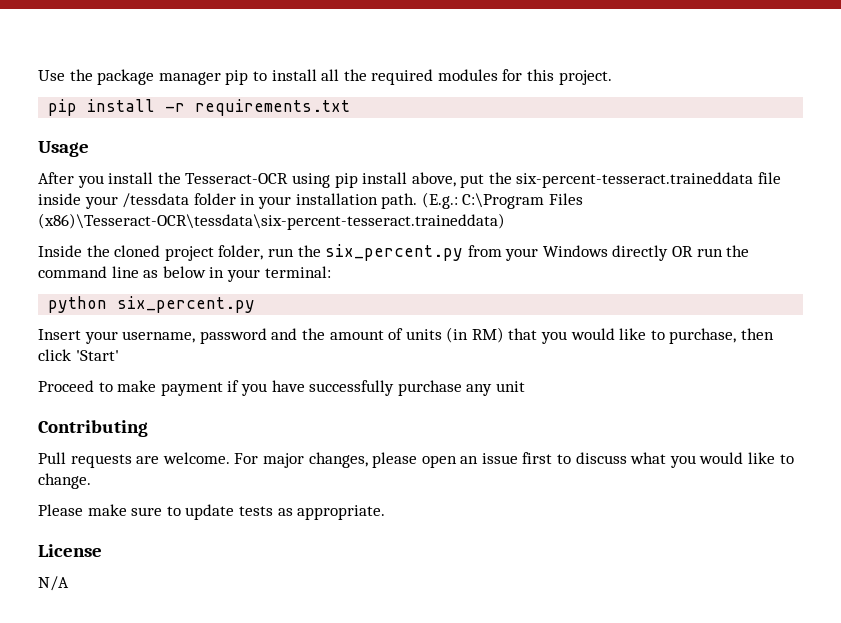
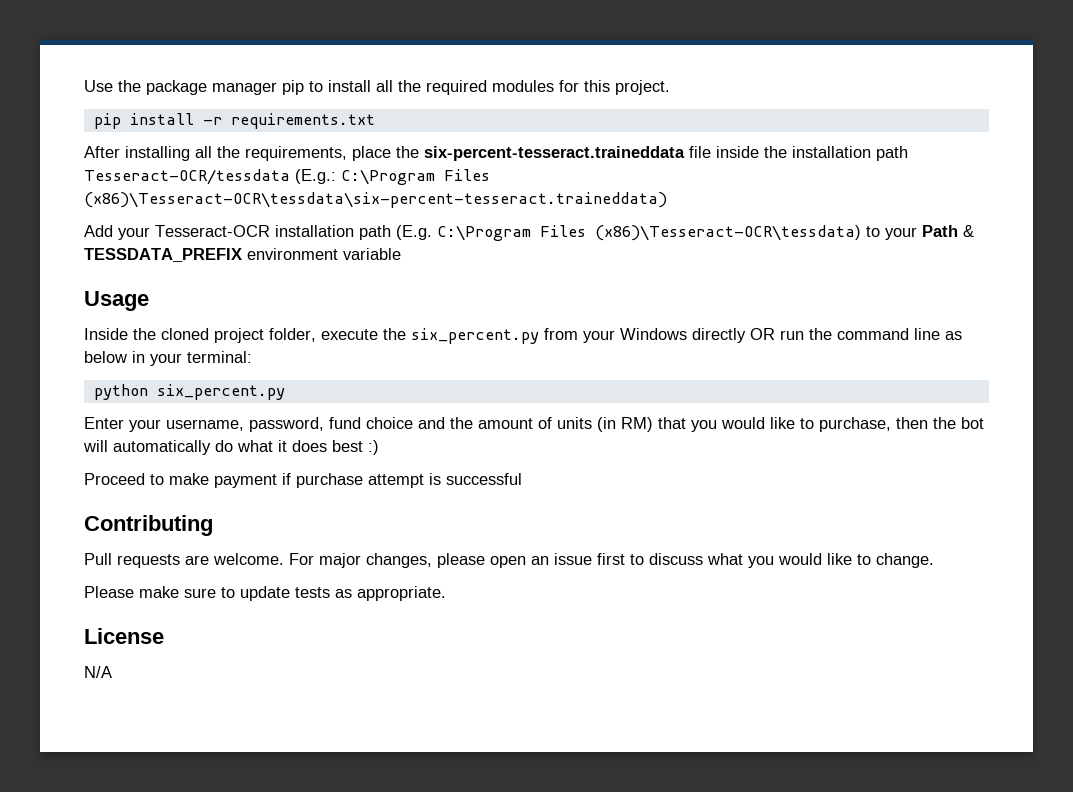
- Usage
- After you install the Tesseract-OCR using pip install above, put the six-percent-tesseract.traineddata file inside your /tessdata folder in your installation path. (E.g.: C:\Program Files (x86)\Tesseract-OCR\tessdata\six-percent-tesseract.traineddata)
+ After installing all the requirements, place the six-percent-tesseract.traineddata file inside the installation path Tesseract-OCR/tessdata (E.g.: C:\Program Files (x86)\Tesseract-OCR\tessdata\six-percent-tesseract.traineddata)
+ Add your Tesseract-OCR installation path (E.g. C:\Program Files (x86)\Tesseract-OCR\tessdata) to your Path & TESSDATA_PREFIX environment variable
+ Usage
- Inside the cloned project folder, run the six_percent.py from your Windows directly OR run the command line as below in your terminal:
+ Inside the cloned project folder, execute the six_percent.py from your Windows directly OR run the command line as below in your terminal:
- Insert your username, password and the amount of units (in RM) that you would like to purchase, then click 'Start'
+ Enter your username, password, fund choice and the amount of units (in RM) that you would like to purchase, then the bot will automatically do what it does best :)
- Proceed to make payment if you have successfully purchase any unit
+ Proceed to make payment if purchase attempt is successful

